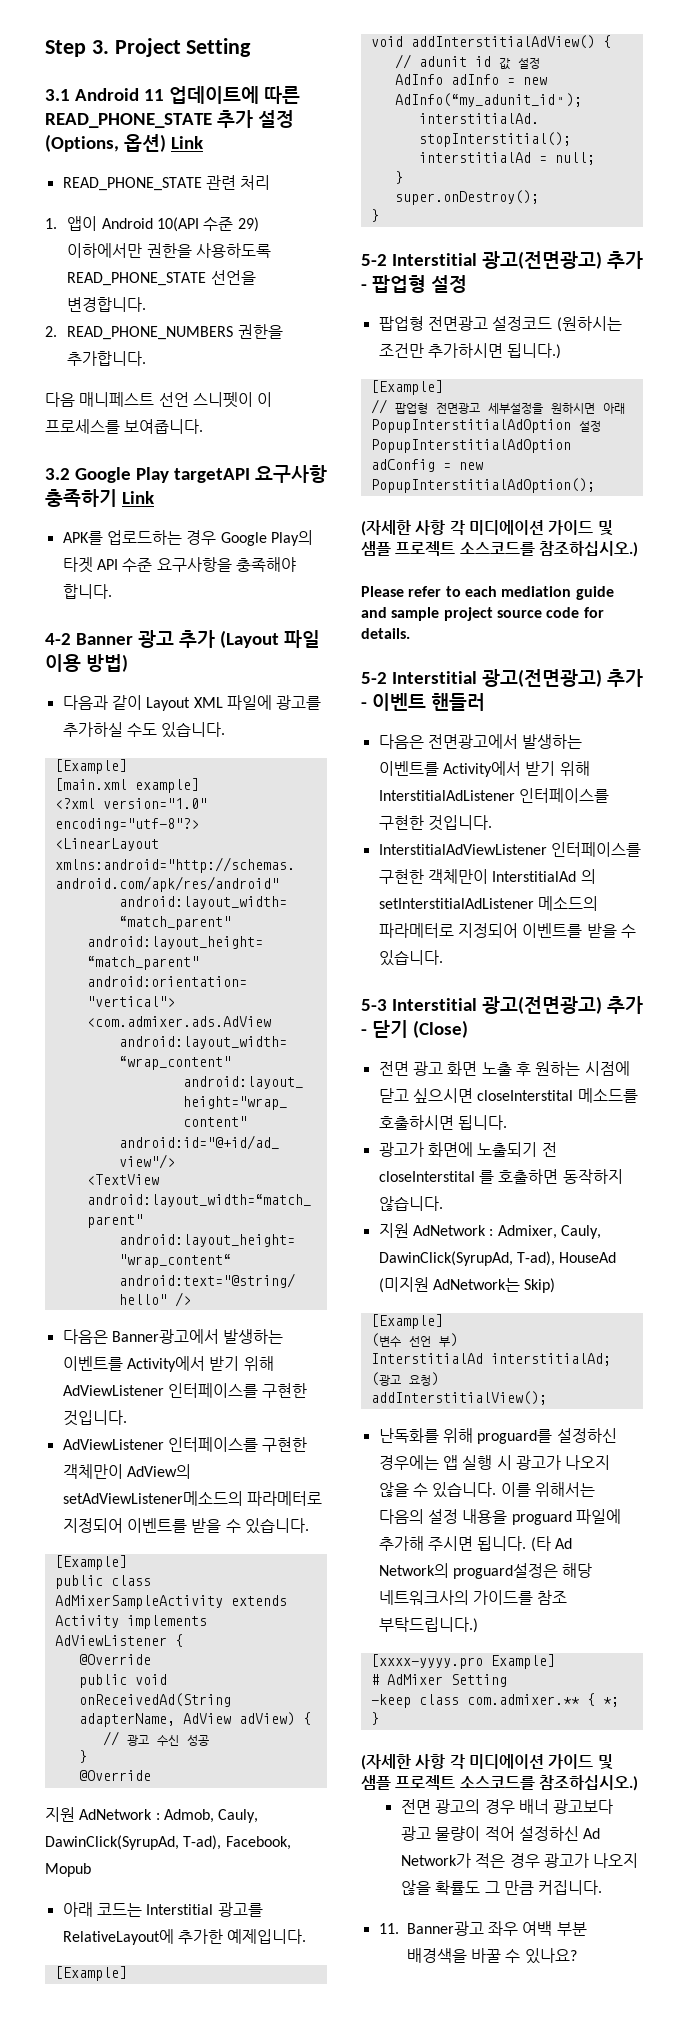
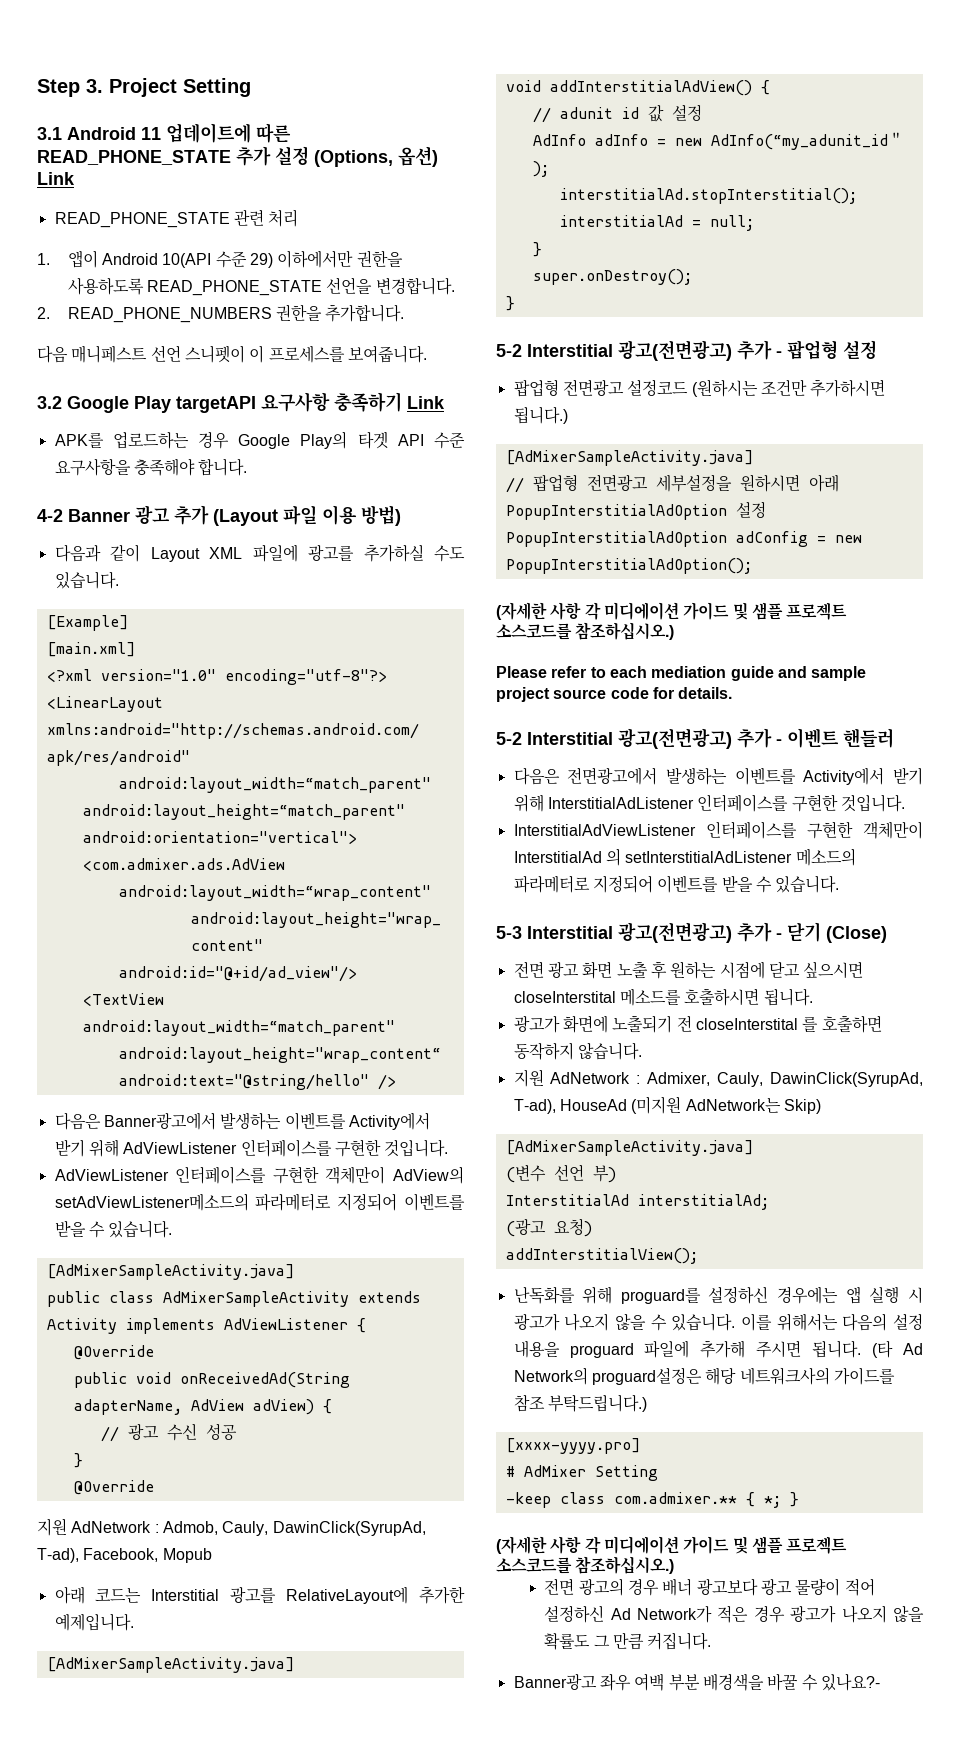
- [main.xml example]
+ [main.xml]
  AdViewListener 인터페이스를 구현한 객체만이 AdView의 setAdViewListener메소드의 파라메터로 지정되어 이벤트를 받을 수 있습니다.
- [Example]
+ [AdMixerSampleActivity.java]
  아래 코드는 Interstitial 광고를 RelativeLayout에 추가한 예제입니다.
- [Example]
+ [AdMixerSampleActivity.java]
  팝업형 전면광고 설정코드 (원하시는 조건만 추가하시면 됩니다.)
- [Example]
+ [AdMixerSampleActivity.java]
  지원 AdNetwork : Admixer, Cauly, DawinClick(SyrupAd, T-ad), HouseAd (미지원 AdNetwork는 Skip)
- [Example]
+ [AdMixerSampleActivity.java]
- [xxxx-yyyy.pro Example]
+ [xxxx-yyyy.pro]
- 11. Banner광고 좌우 여백 부분 배경색을 바꿀 수 있나요?
+ Banner광고 좌우 여백 부분 배경색을 바꿀 수 있나요?-

